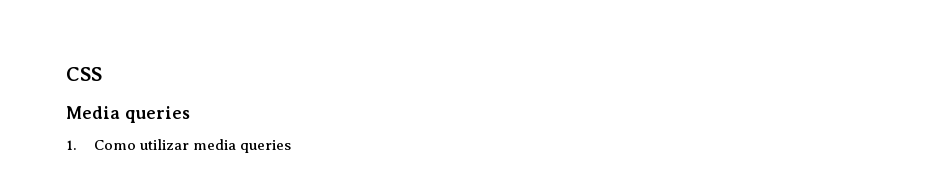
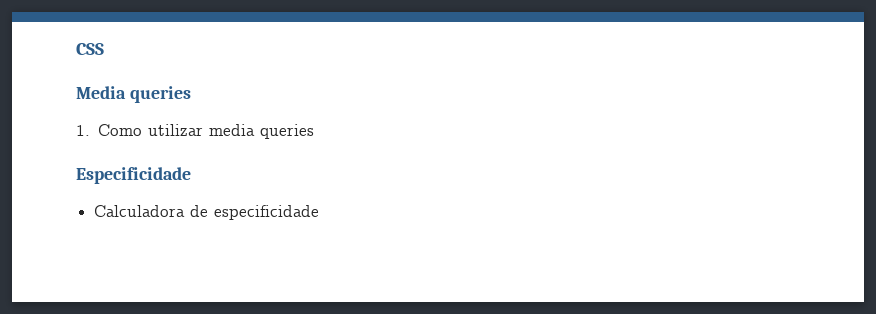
+ Especificidade
+ Calculadora de especificidade

